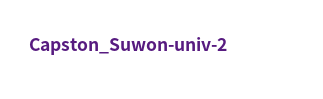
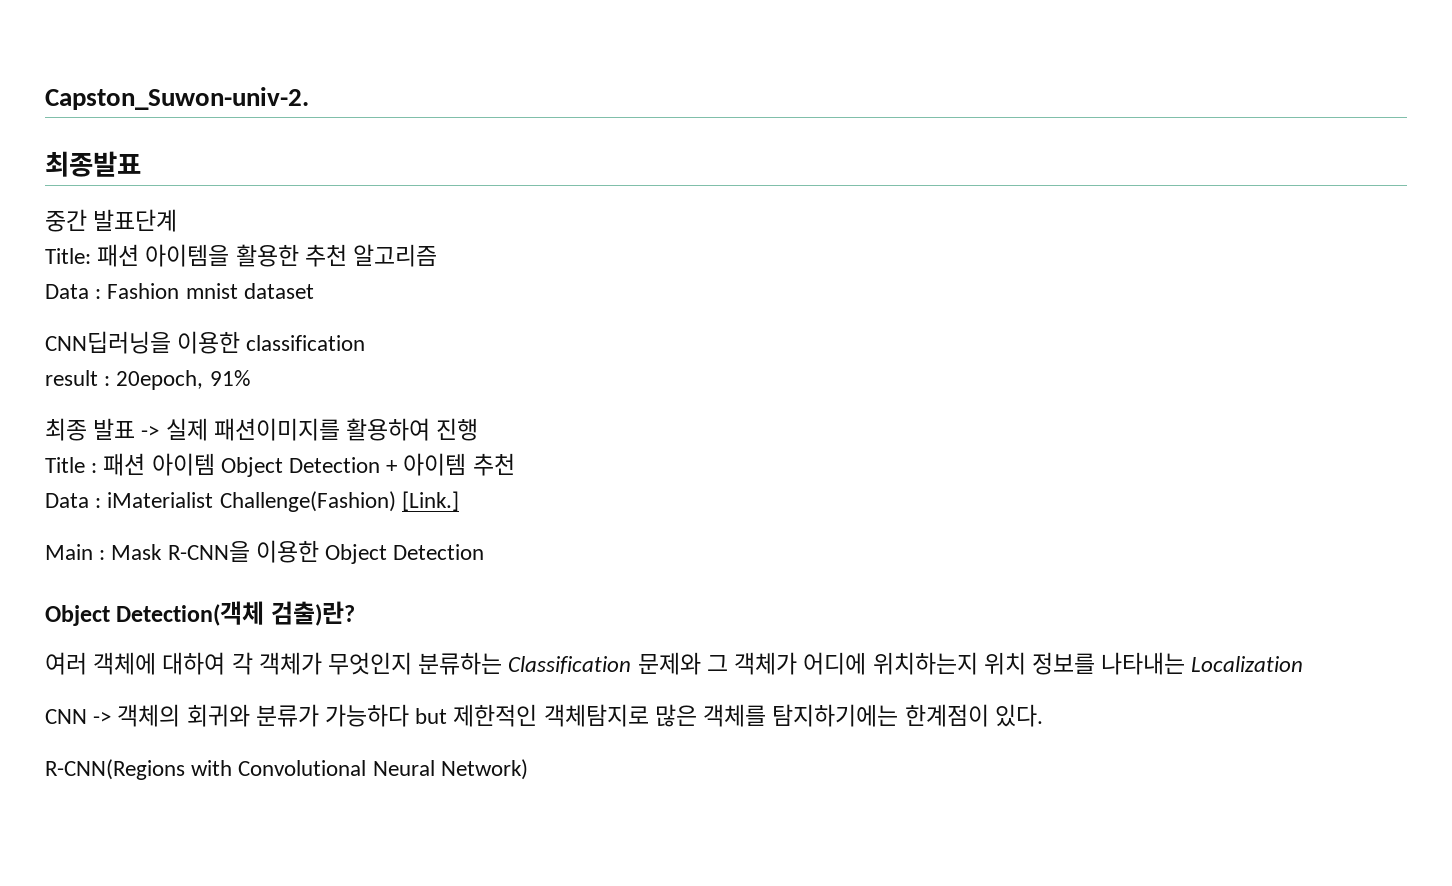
- Capston_Suwon-univ-2
+ Capston_Suwon-univ-2.
+ 최종발표
+ 중간 발표단계
+ Title: 패션 아이템을 활용한 추천 알고리즘
+ Data : Fashion mnist dataset
+ CNN딥러닝을 이용한 classification
+ result : 20epoch, 91%
+ 최종 발표 -> 실제 패션이미지를 활용하여 진행
+ Title : 패션 아이템 Object Detection + 아이템 추천
+ Data : iMaterialist Challenge(Fashion) [Link.]
+ Main : Mask R-CNN을 이용한 Object Detection
+ Object Detection(객체 검출)란?
+ 여러 객체에 대하여 각 객체가 무엇인지 분류하는 Classification 문제와 그 객체가 어디에 위치하는지 위치 정보를 나타내는 Localization
+ CNN -> 객체의 회귀와 분류가 가능하다 but 제한적인 객체탐지로 많은 객체를 탐지하기에는 한계점이 있다.
+ R-CNN(Regions with Convolutional Neural Network)

